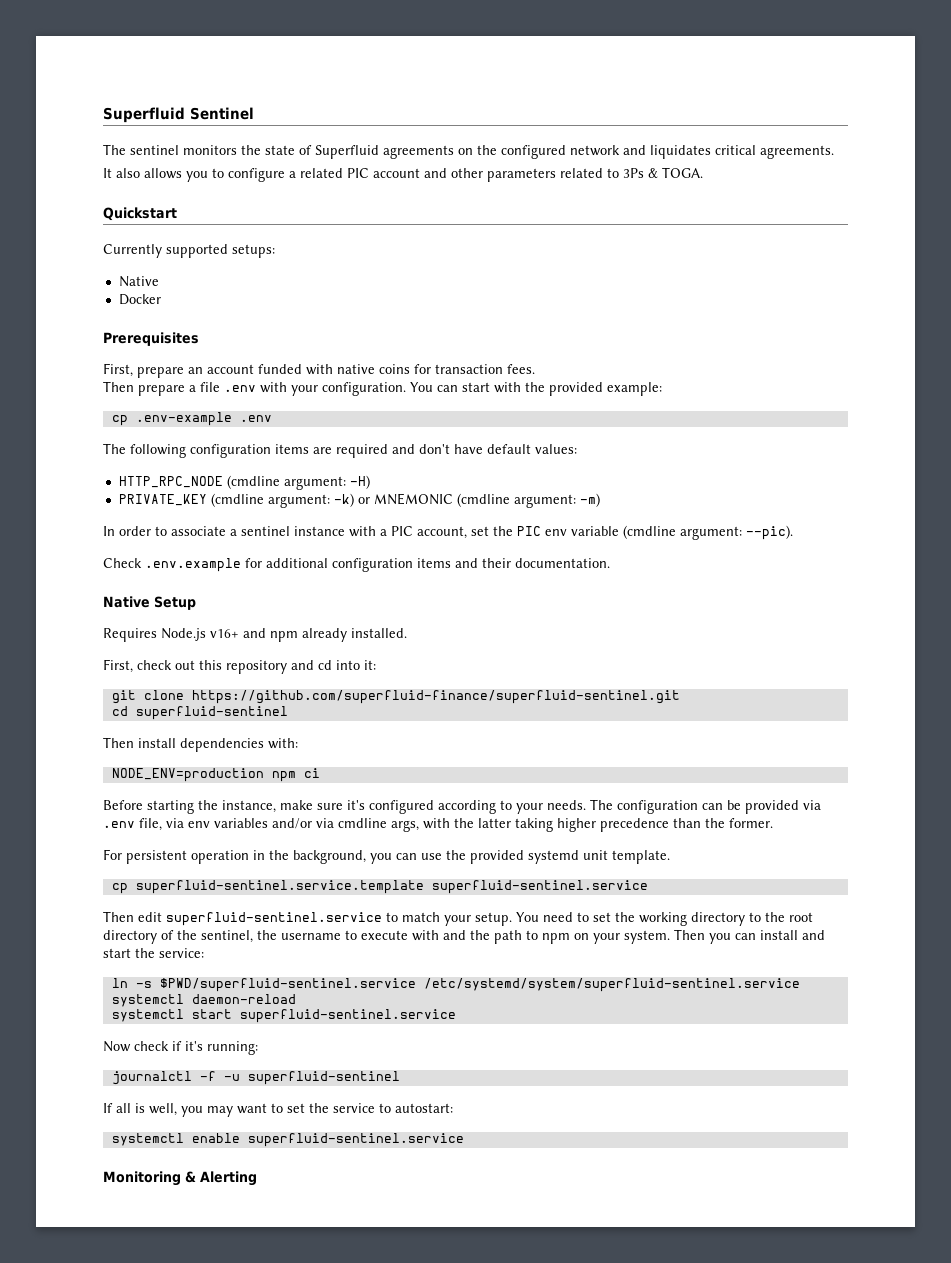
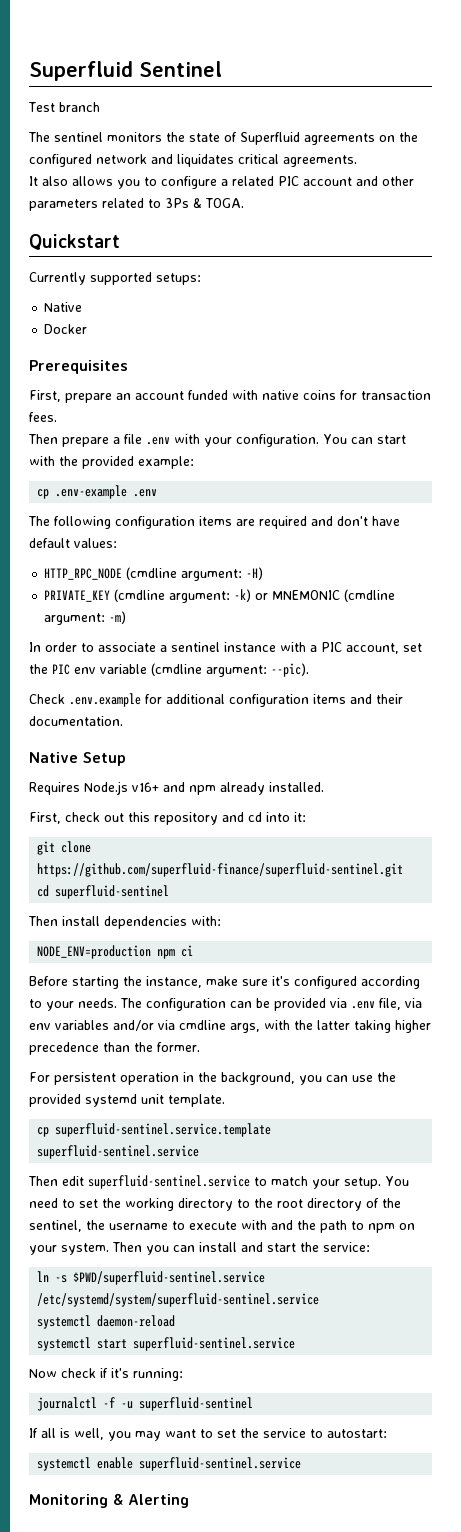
+ Test branch

